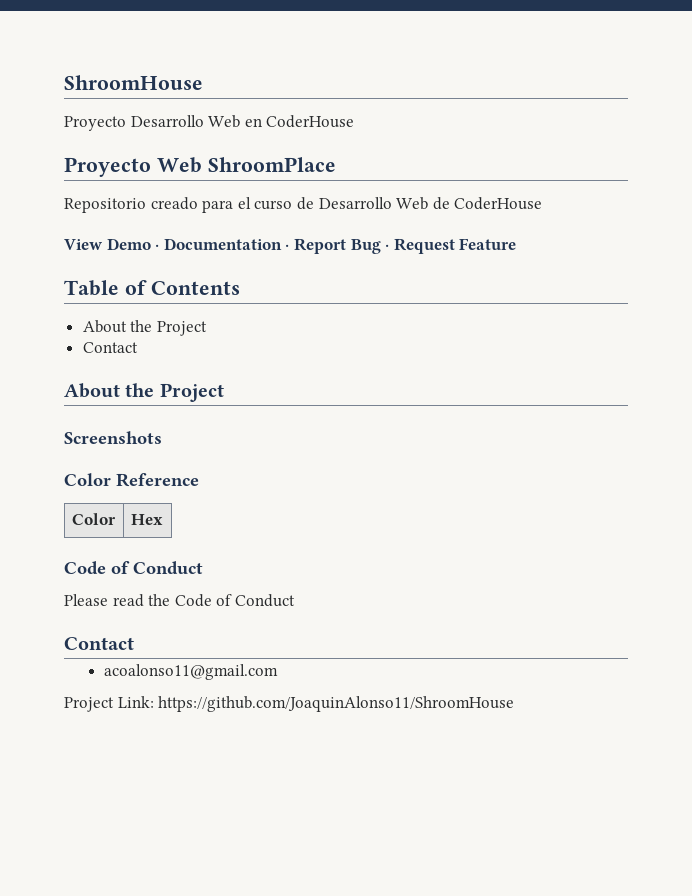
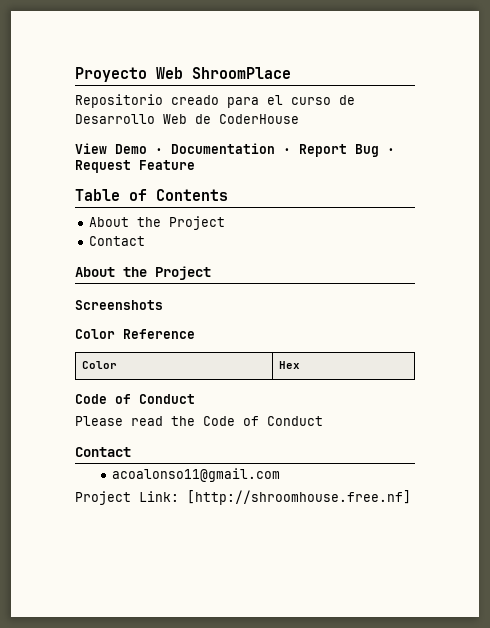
- ShroomHouse
- Proyecto Desarrollo Web en CoderHouse
- Project Link: https://github.com/JoaquinAlonso11/ShroomHouse
+ Project Link: [http://shroomhouse.free.nf]

